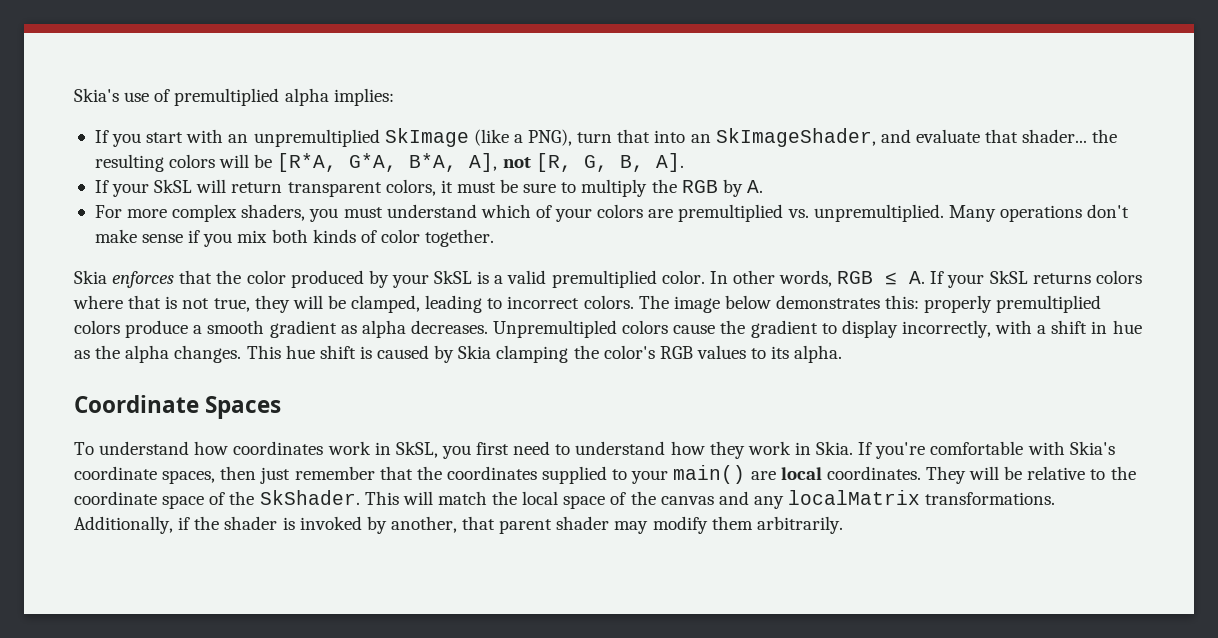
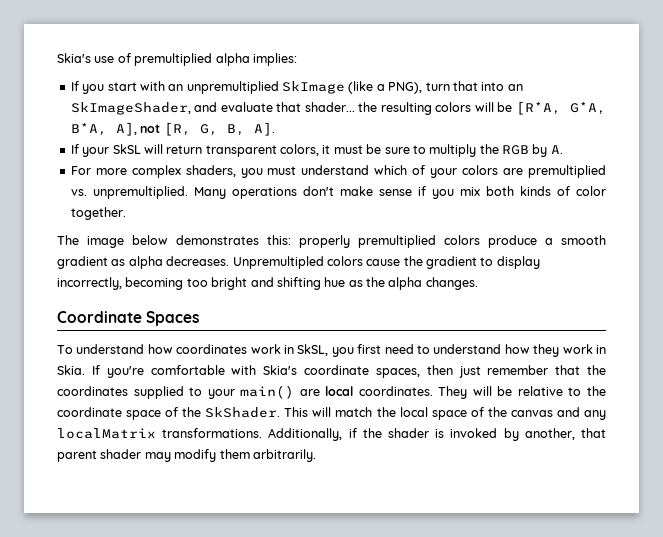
- Skia enforces that the color produced by your SkSL is a valid premultiplied color. In other words, RGB ≤ A. If your SkSL returns colors where that is not true, they will be clamped, leading to incorrect colors.
- Unpremultipled colors cause the gradient to display incorrectly, with a shift in hue as the alpha changes. This hue shift is caused by Skia clamping the color's RGB values to its alpha.
+ Unpremultipled colors cause the gradient to display incorrectly, becoming too bright and shifting hue as the alpha changes.

